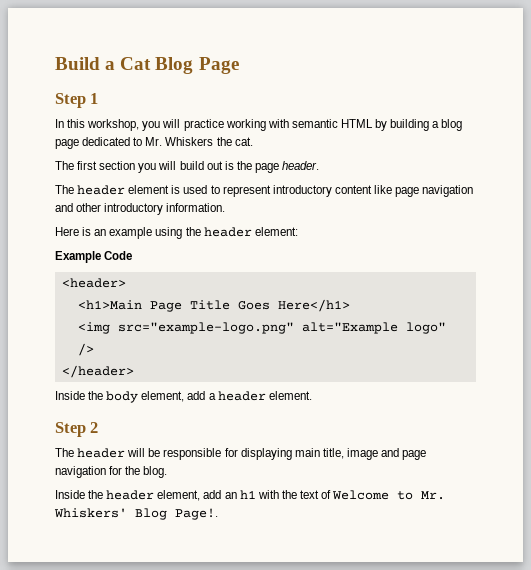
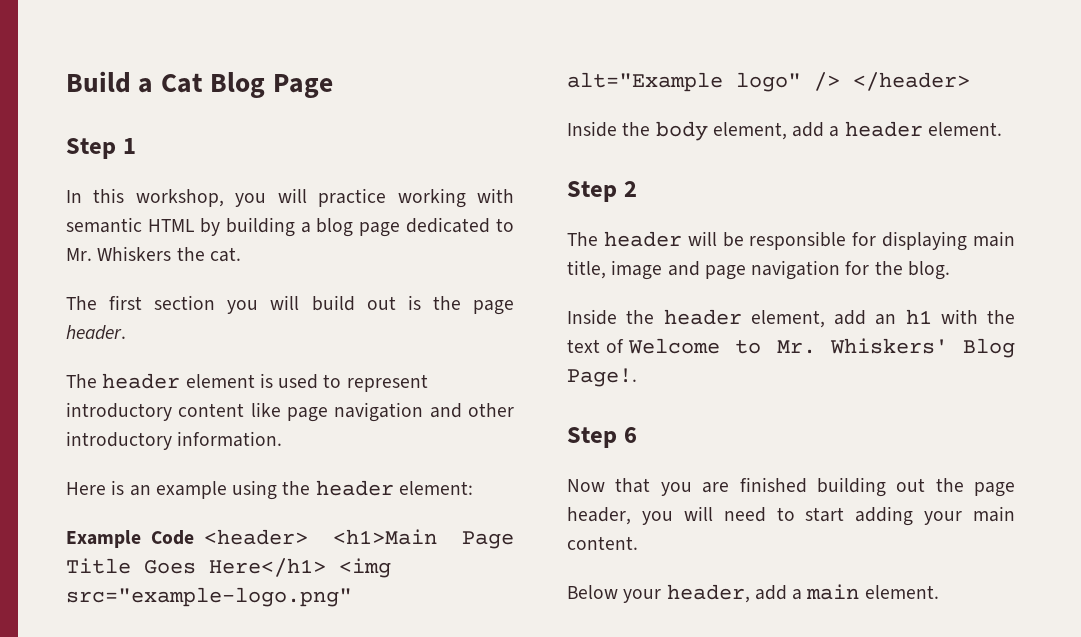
- Example Code
- <header>
- <h1>Main Page Title Goes Here</h1>
- <img src="example-logo.png" alt="Example logo" />
- </header>
+ Example Code <header> <h1>Main Page Title Goes Here</h1> <img src="example-logo.png" alt="Example logo" /> </header>
+ Step 6
+ Now that you are finished building out the page header, you will need to start adding your main content.
+ Below your header, add a main element.

